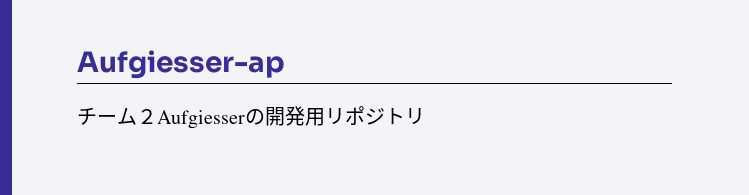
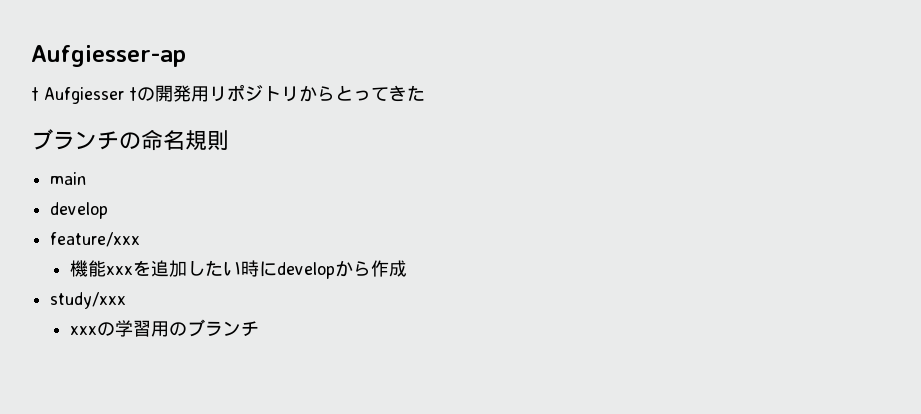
- チーム２Aufgiesserの開発用リポジトリ
+ † Aufgiesser †の開発用リポジトリからとってきた
+ ブランチの命名規則
+ main
+ develop
+ feature/xxx
+ 機能xxxを追加したい時にdevelopから作成
+ study/xxx
+ xxxの学習用のブランチ

